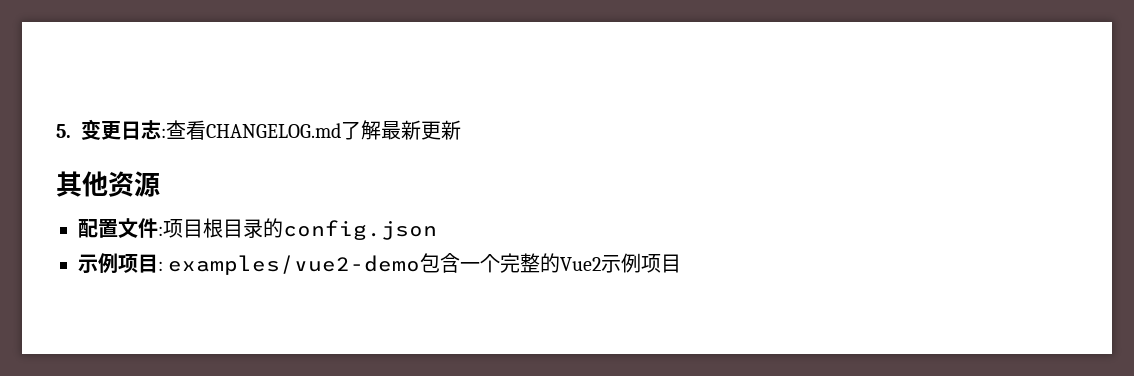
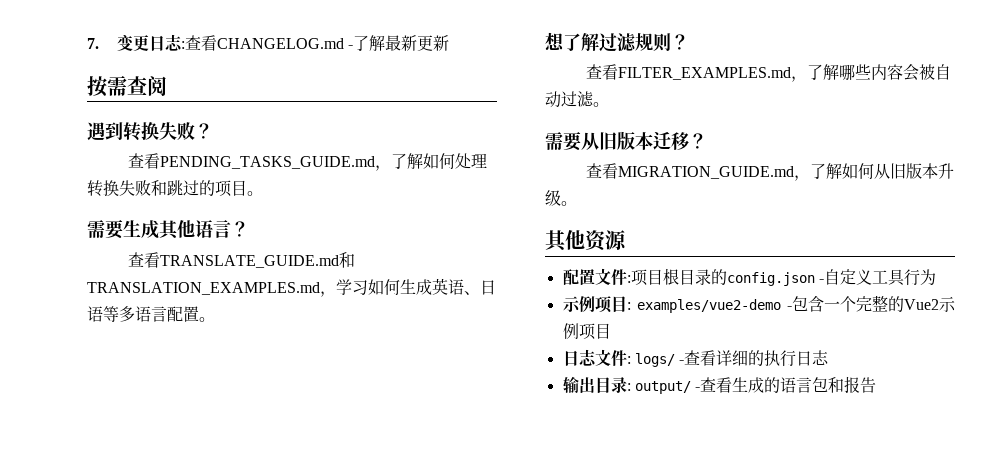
- 5.变更日志:查看CHANGELOG.md了解最新更新
+ 7.变更日志:查看CHANGELOG.md -了解最新更新
+ 按需查阅
+ 遇到转换失败？
+ 查看PENDING_TASKS_GUIDE.md，了解如何处理转换失败和跳过的项目。
+ 需要生成其他语言？
+ 查看TRANSLATE_GUIDE.md和TRANSLATION_EXAMPLES.md，学习如何生成英语、日语等多语言配置。
+ 想了解过滤规则？
+ 查看FILTER_EXAMPLES.md，了解哪些内容会被自动过滤。
+ 需要从旧版本迁移？
+ 查看MIGRATION_GUIDE.md，了解如何从旧版本升级。
- 配置文件:项目根目录的config.json
+ 配置文件:项目根目录的config.json -自定义工具行为
- 示例项目: examples/vue2-demo包含一个完整的Vue2示例项目
+ 示例项目: examples/vue2-demo -包含一个完整的Vue2示例项目
+ 日志文件: logs/ -查看详细的执行日志
+ 输出目录: output/ -查看生成的语言包和报告

